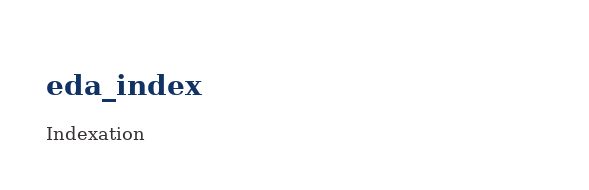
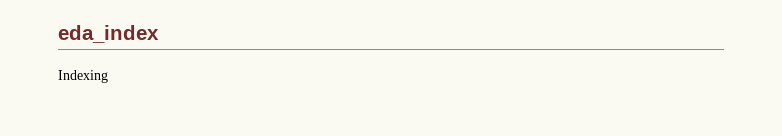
- Indexation
+ Indexing

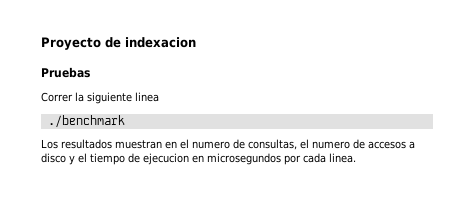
- eda_index
- Indexing
+ Proyecto de indexacion
+ Pruebas
+ Correr la siguiente linea
+ ./benchmark
+ Los resultados muestran en el numero de consultas, el numero de accesos a disco y el tiempo de ejecucion en microsegundos por cada linea.

